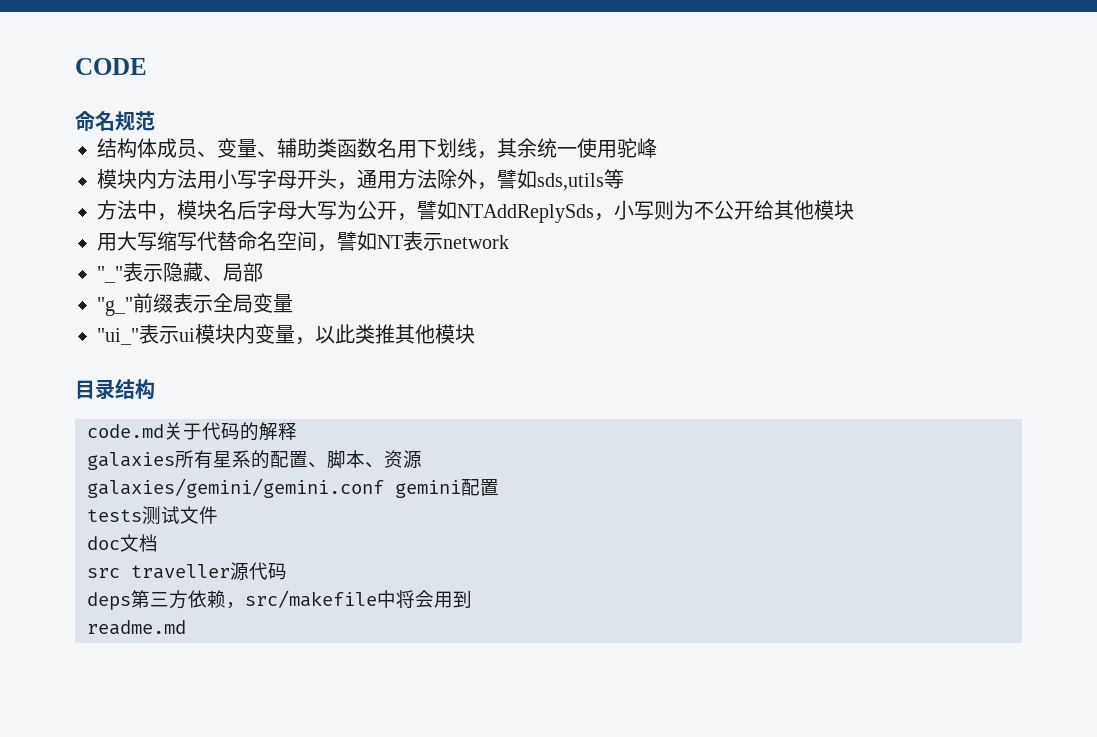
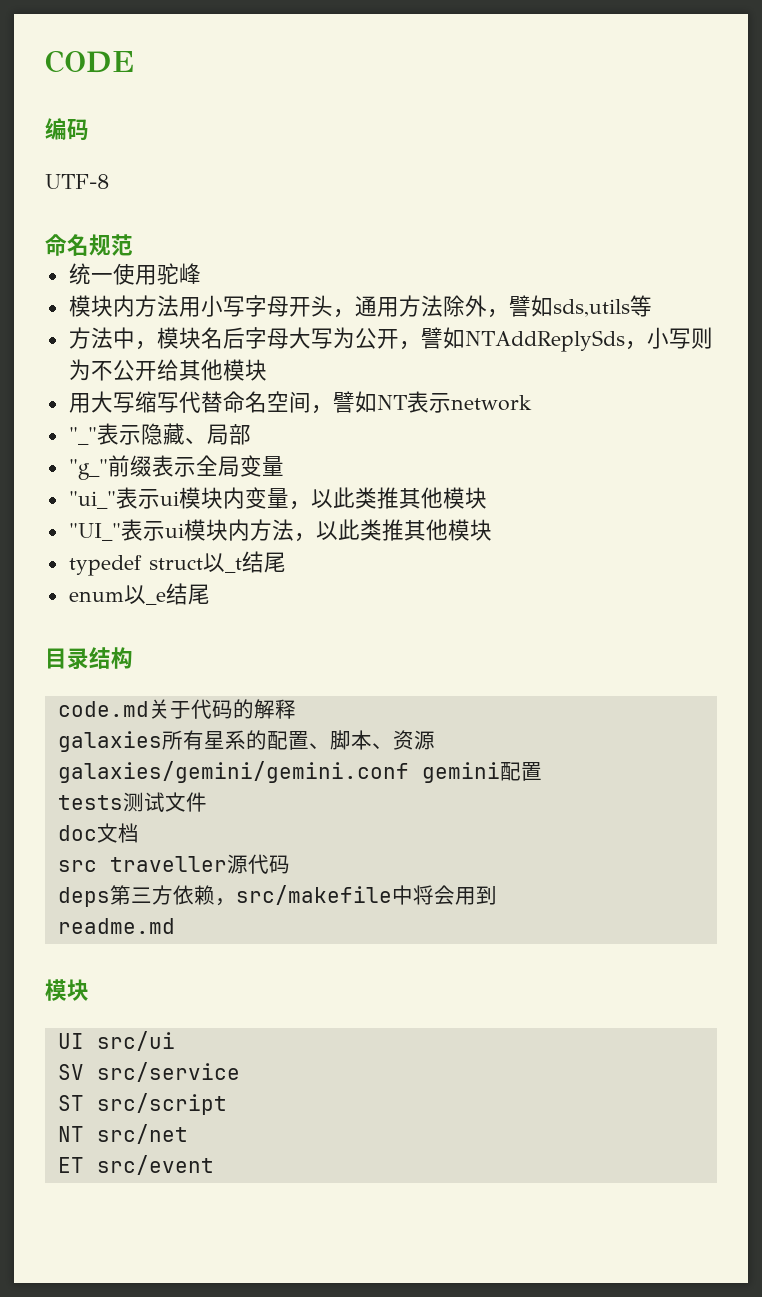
+ 编码
+ UTF-8
- 结构体成员、变量、辅助类函数名用下划线，其余统一使用驼峰
+ 统一使用驼峰
+ "UI_"表示ui模块内方法，以此类推其他模块
+ typedef struct以_t结尾
+ enum以_e结尾
  readme.md
+ 模块
+ UI src/ui
+ SV src/service
+ ST src/script
+ NT src/net
+ ET src/event

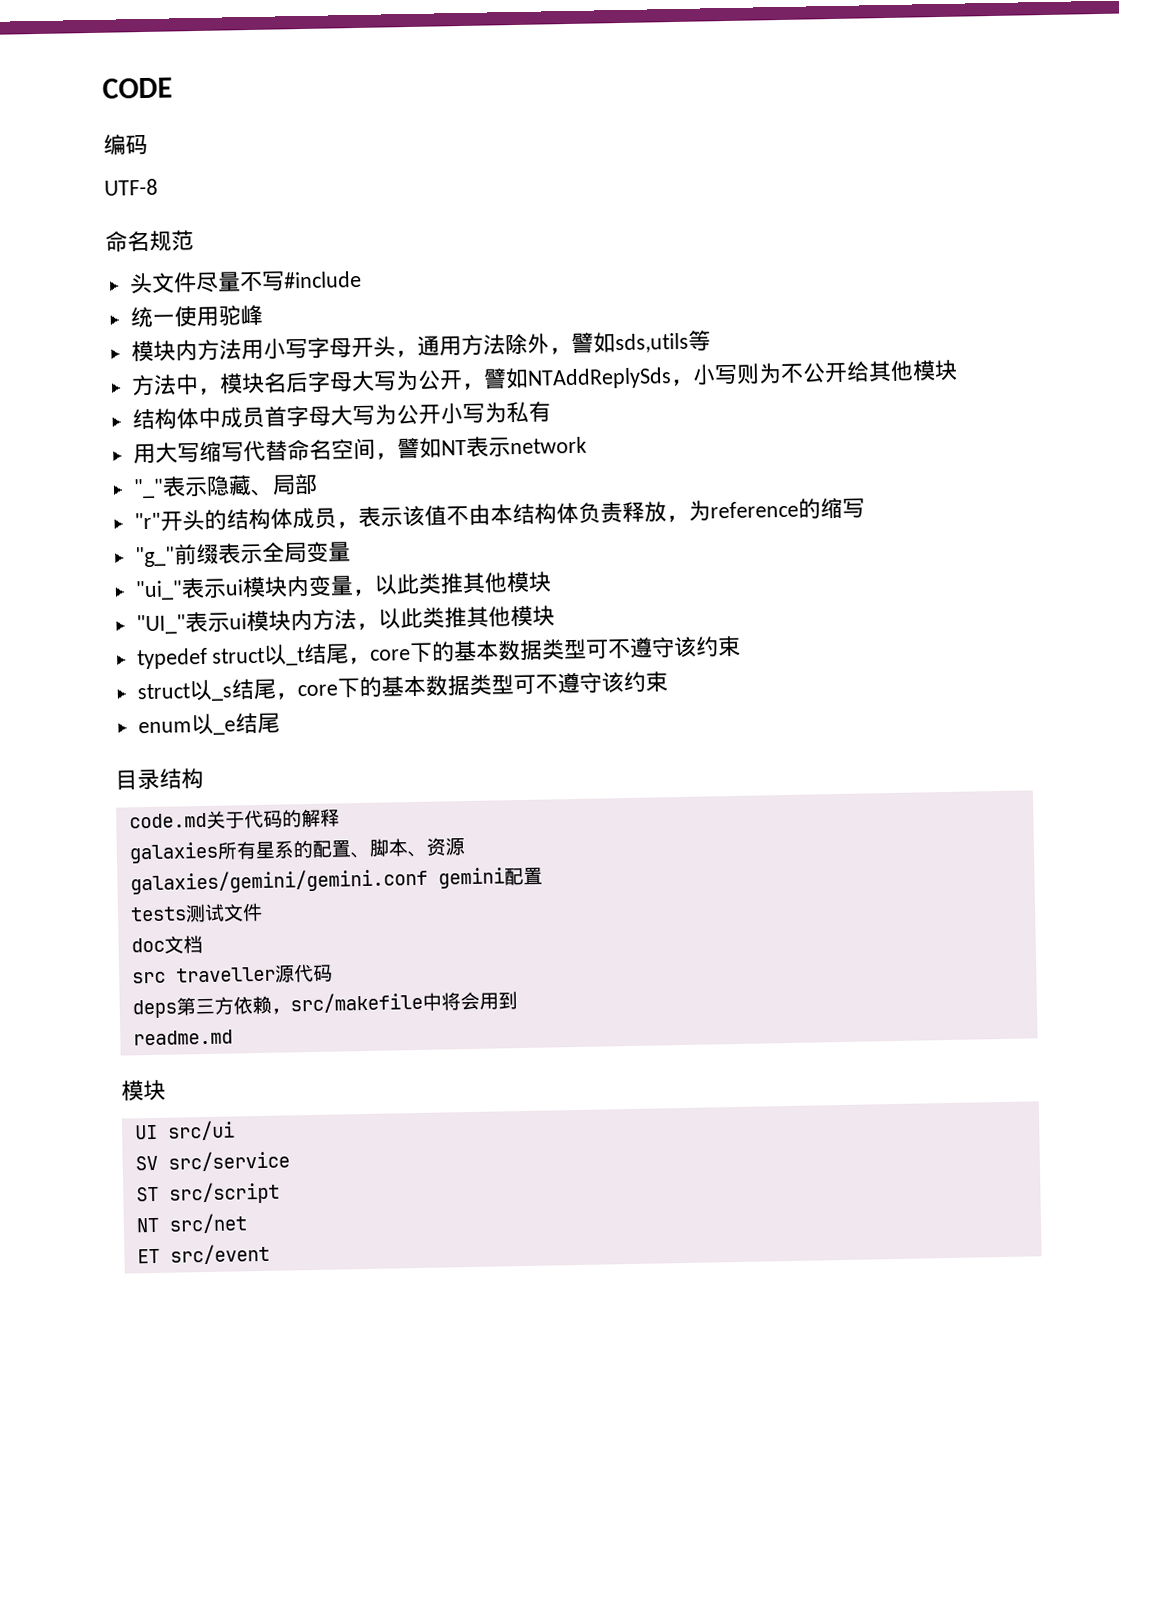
+ 头文件尽量不写#include
+ 结构体中成员首字母大写为公开小写为私有
+ "r"开头的结构体成员，表示该值不由本结构体负责释放，为reference的缩写
- typedef struct以_t结尾
+ typedef struct以_t结尾，core下的基本数据类型可不遵守该约束
+ struct以_s结尾，core下的基本数据类型可不遵守该约束

